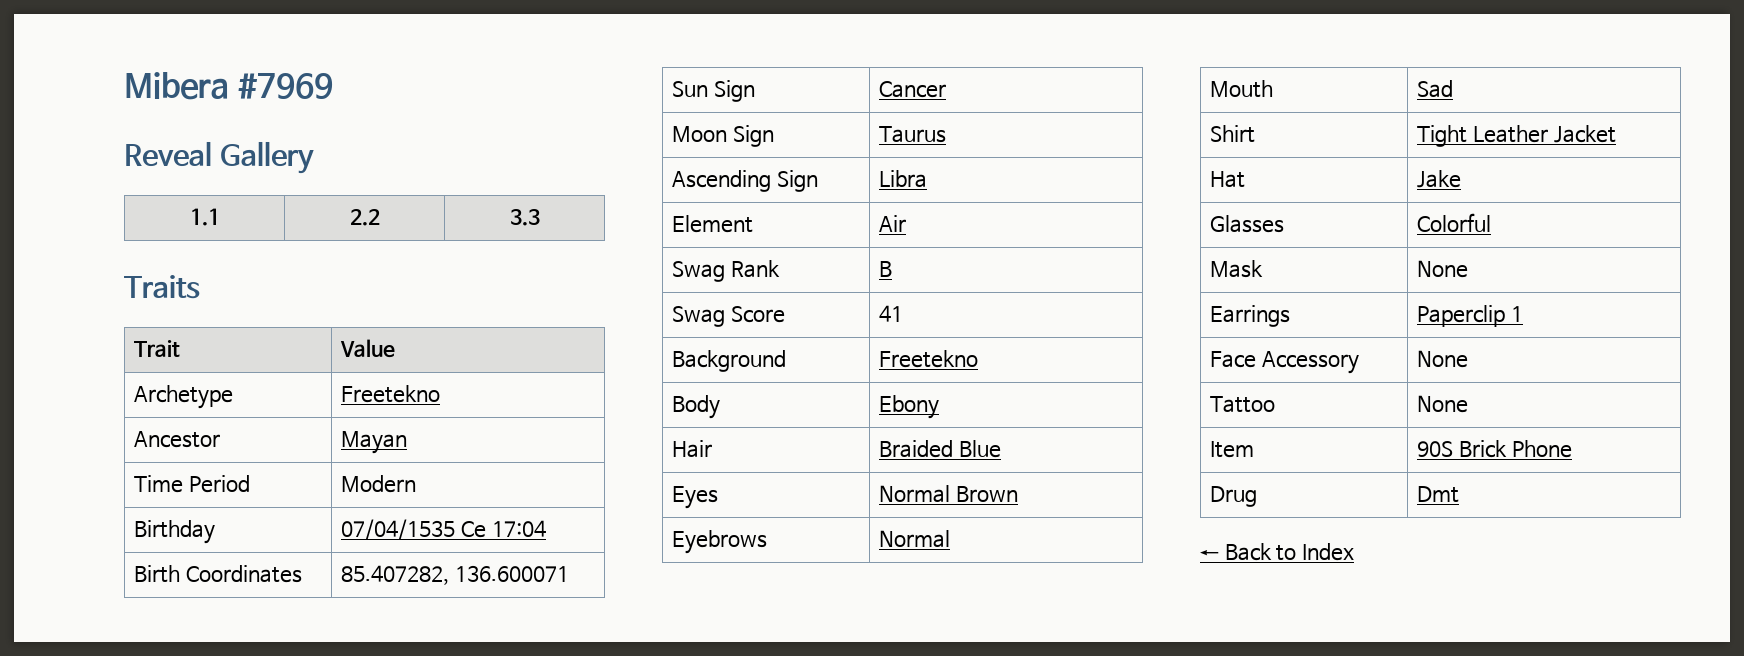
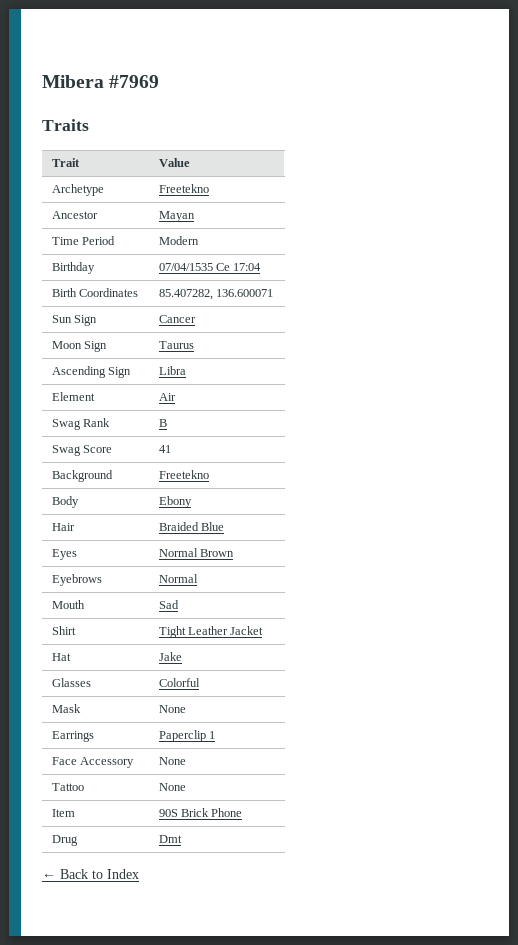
- Reveal Gallery
- 1.1 | 2.2 | 3.3

